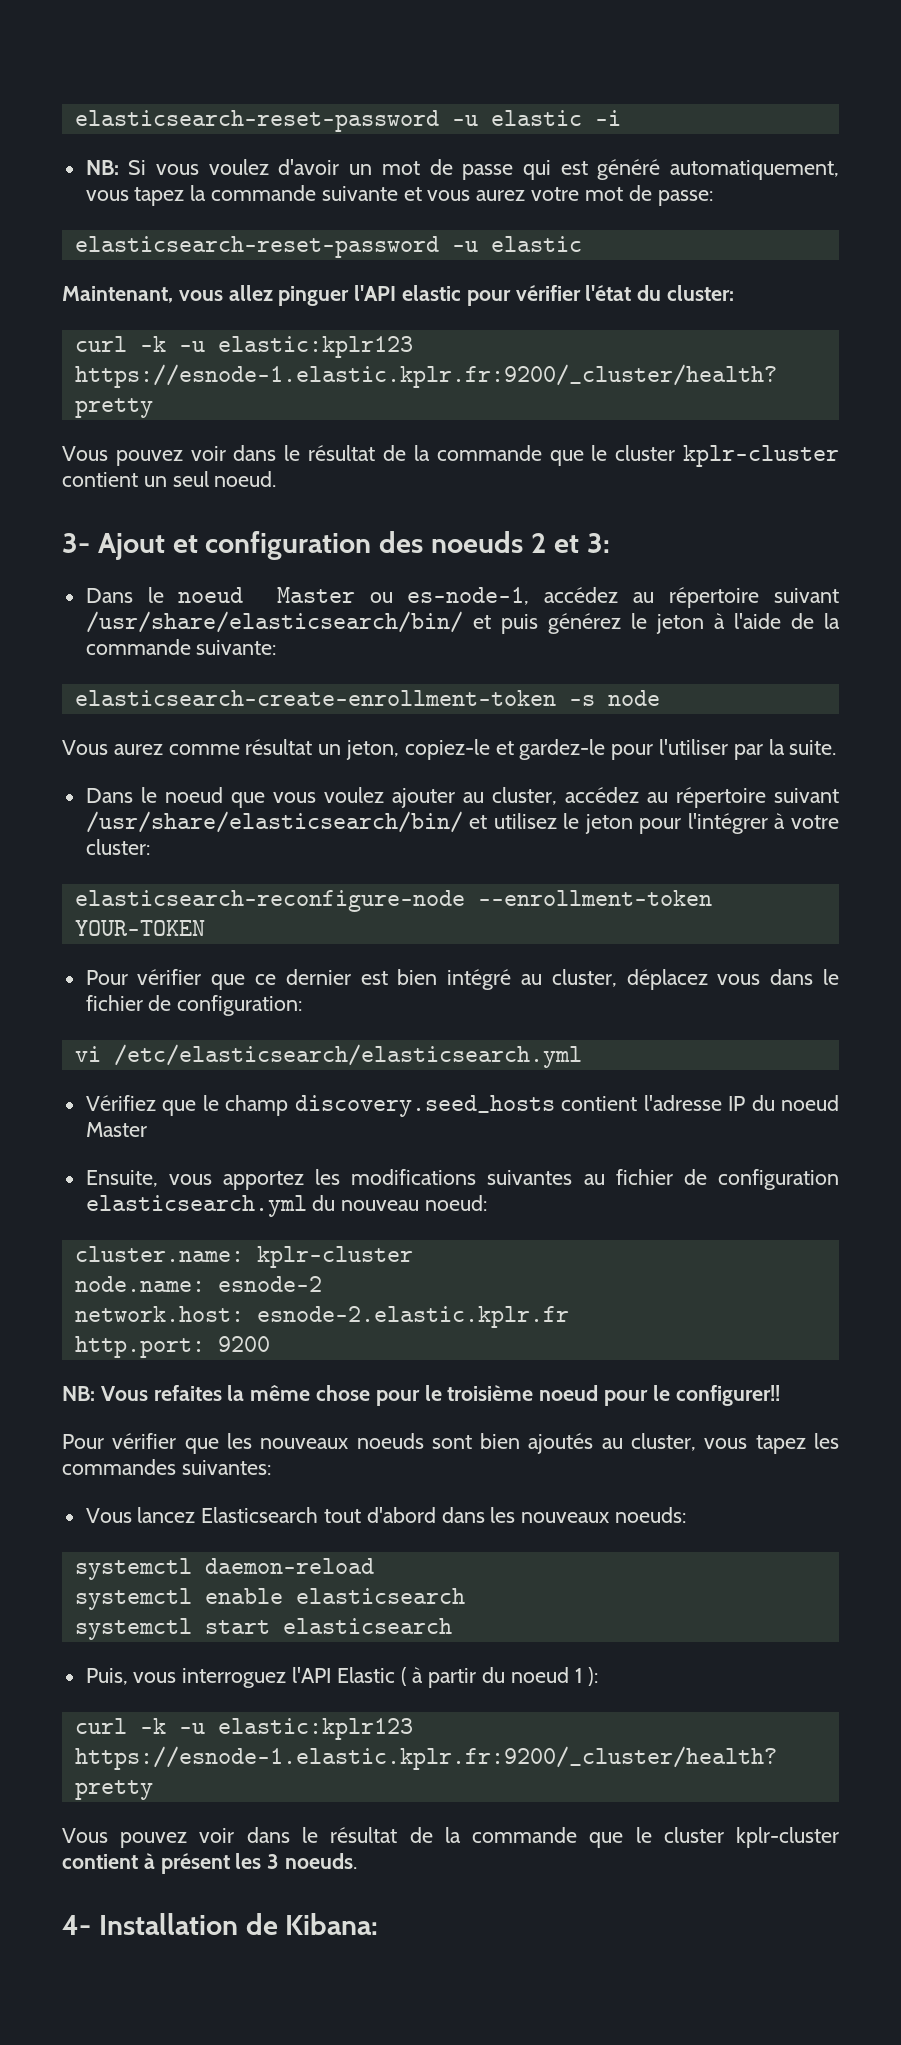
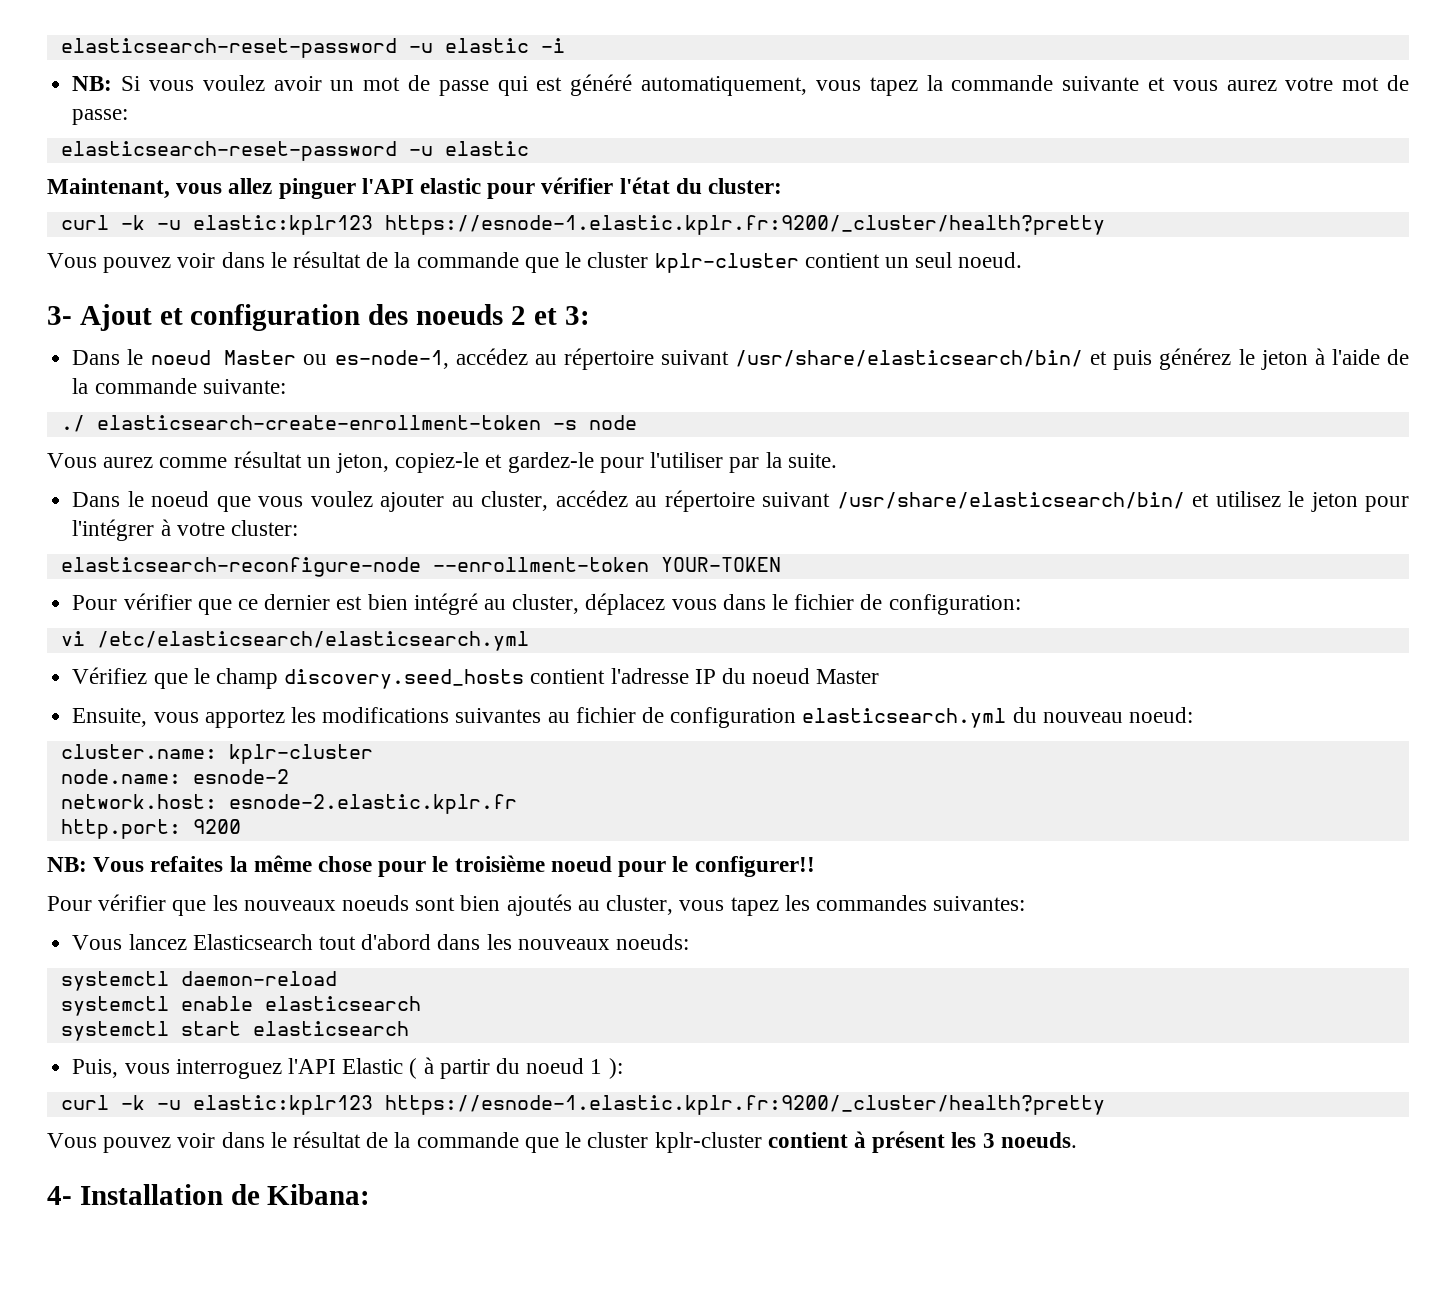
- NB: Si vous voulez d'avoir un mot de passe qui est généré automatiquement, vous tapez la commande suivante et vous aurez votre mot de passe:
+ NB: Si vous voulez avoir un mot de passe qui est généré automatiquement, vous tapez la commande suivante et vous aurez votre mot de passe:
- elasticsearch-create-enrollment-token -s node
+ ./ elasticsearch-create-enrollment-token -s node

